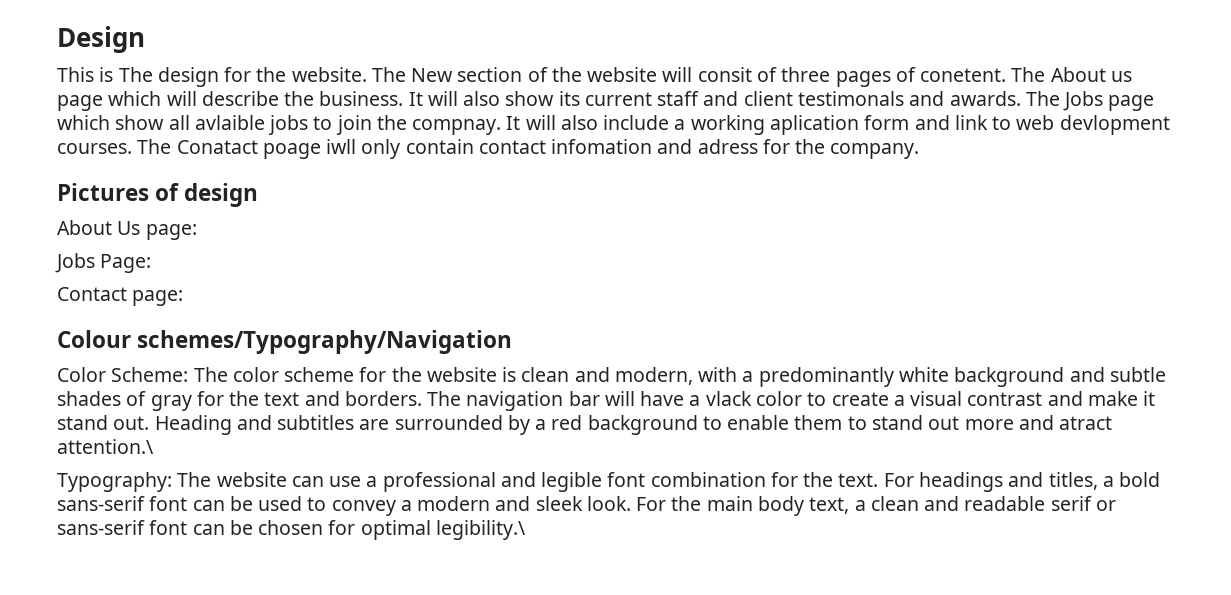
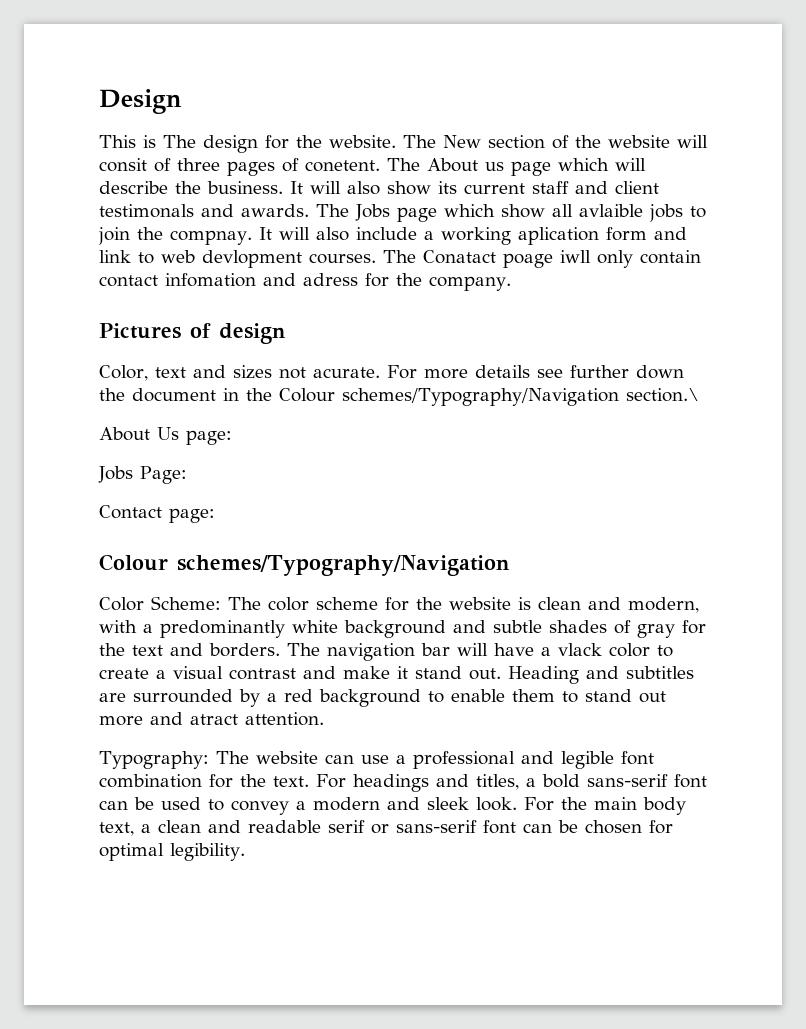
+ Color, text and sizes not acurate. For more details see further down the document in the Colour schemes/Typography/Navigation section.\
- Heading and subtitles are surrounded by a red background to enable them to stand out more and atract attention.\
+ Heading and subtitles are surrounded by a red background to enable them to stand out more and atract attention.
- For the main body text, a clean and readable serif or sans-serif font can be chosen for optimal legibility.\
+ For the main body text, a clean and readable serif or sans-serif font can be chosen for optimal legibility.

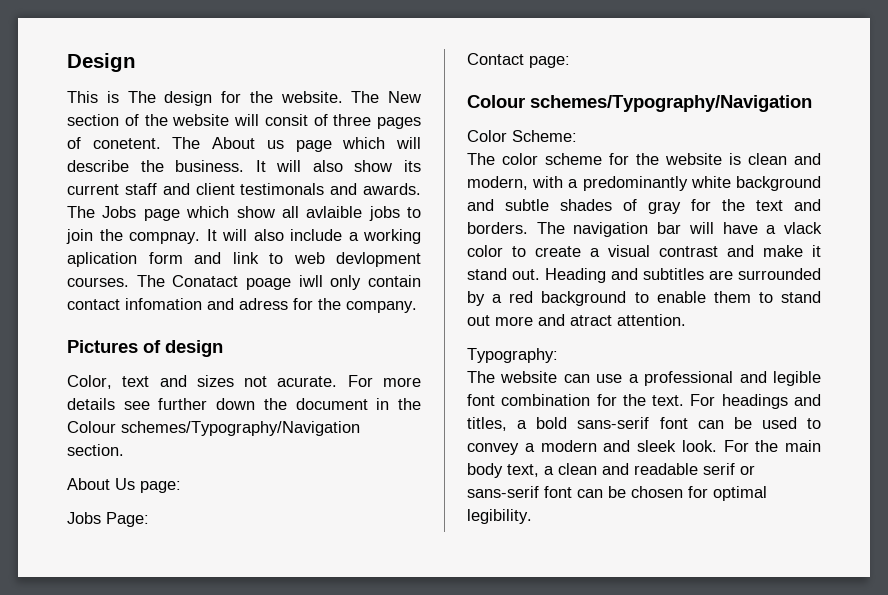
- For more details see further down the document in the Colour schemes/Typography/Navigation section.\
+ For more details see further down the document in the Colour schemes/Typography/Navigation section.
- Color Scheme: The color scheme for the website is clean and modern, with a predominantly white background and subtle shades of gray for the text and borders.
+ Color Scheme:
+ The color scheme for the website is clean and modern, with a predominantly white background and subtle shades of gray for the text and borders.
- Typography: The website can use a professional and legible font combination for the text.
+ Typography:
+ The website can use a professional and legible font combination for the text.

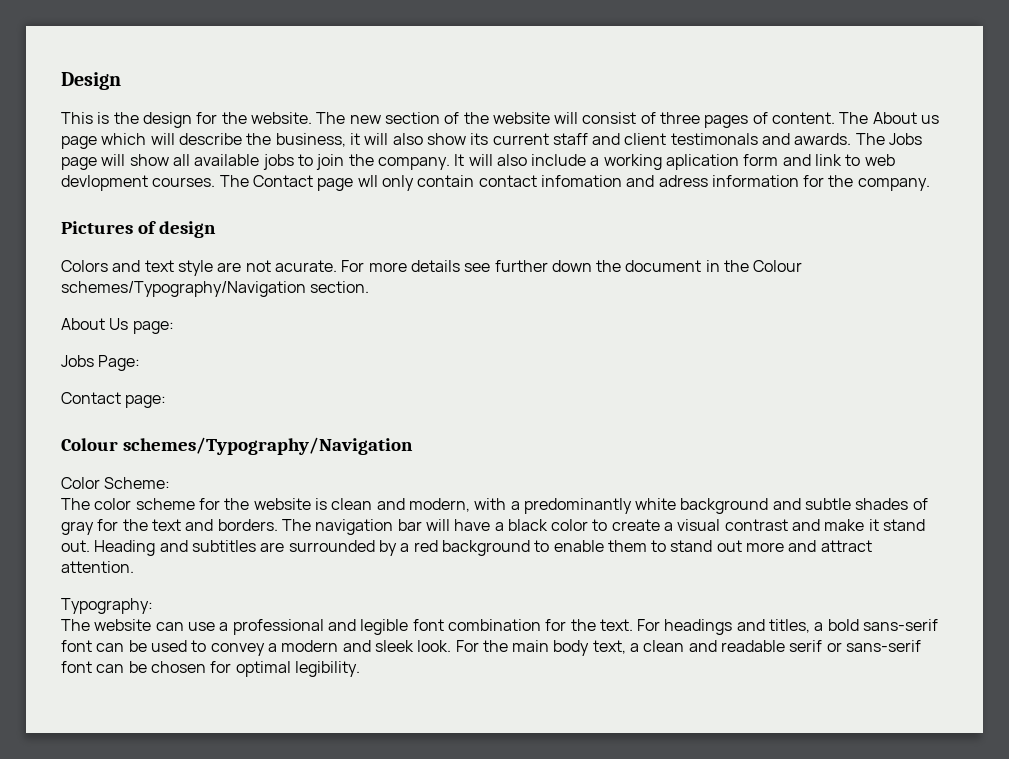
- This is The design for the website.
+ This is the design for the website.
- The New section of the website will consit of three pages of conetent.
+ The new section of the website will consist of three pages of content.
- The About us page which will describe the business. It will also show its current staff and client testimonals and awards.
+ The About us page which will describe the business, it will also show its current staff and client testimonals and awards.
- The Jobs page which show all avlaible jobs to join the compnay.
+ The Jobs page will show all available jobs to join the company.
- The Conatact poage iwll only contain contact infomation and adress for the company.
+ The Contact page wll only contain contact infomation and adress information for the company.
- Color, text and sizes not acurate.
+ Colors and text style are not acurate.
- The navigation bar will have a vlack color to create a visual contrast and make it stand out.
+ The navigation bar will have a black color to create a visual contrast and make it stand out.
- Heading and subtitles are surrounded by a red background to enable them to stand out more and atract attention.
+ Heading and subtitles are surrounded by a red background to enable them to stand out more and attract attention.

